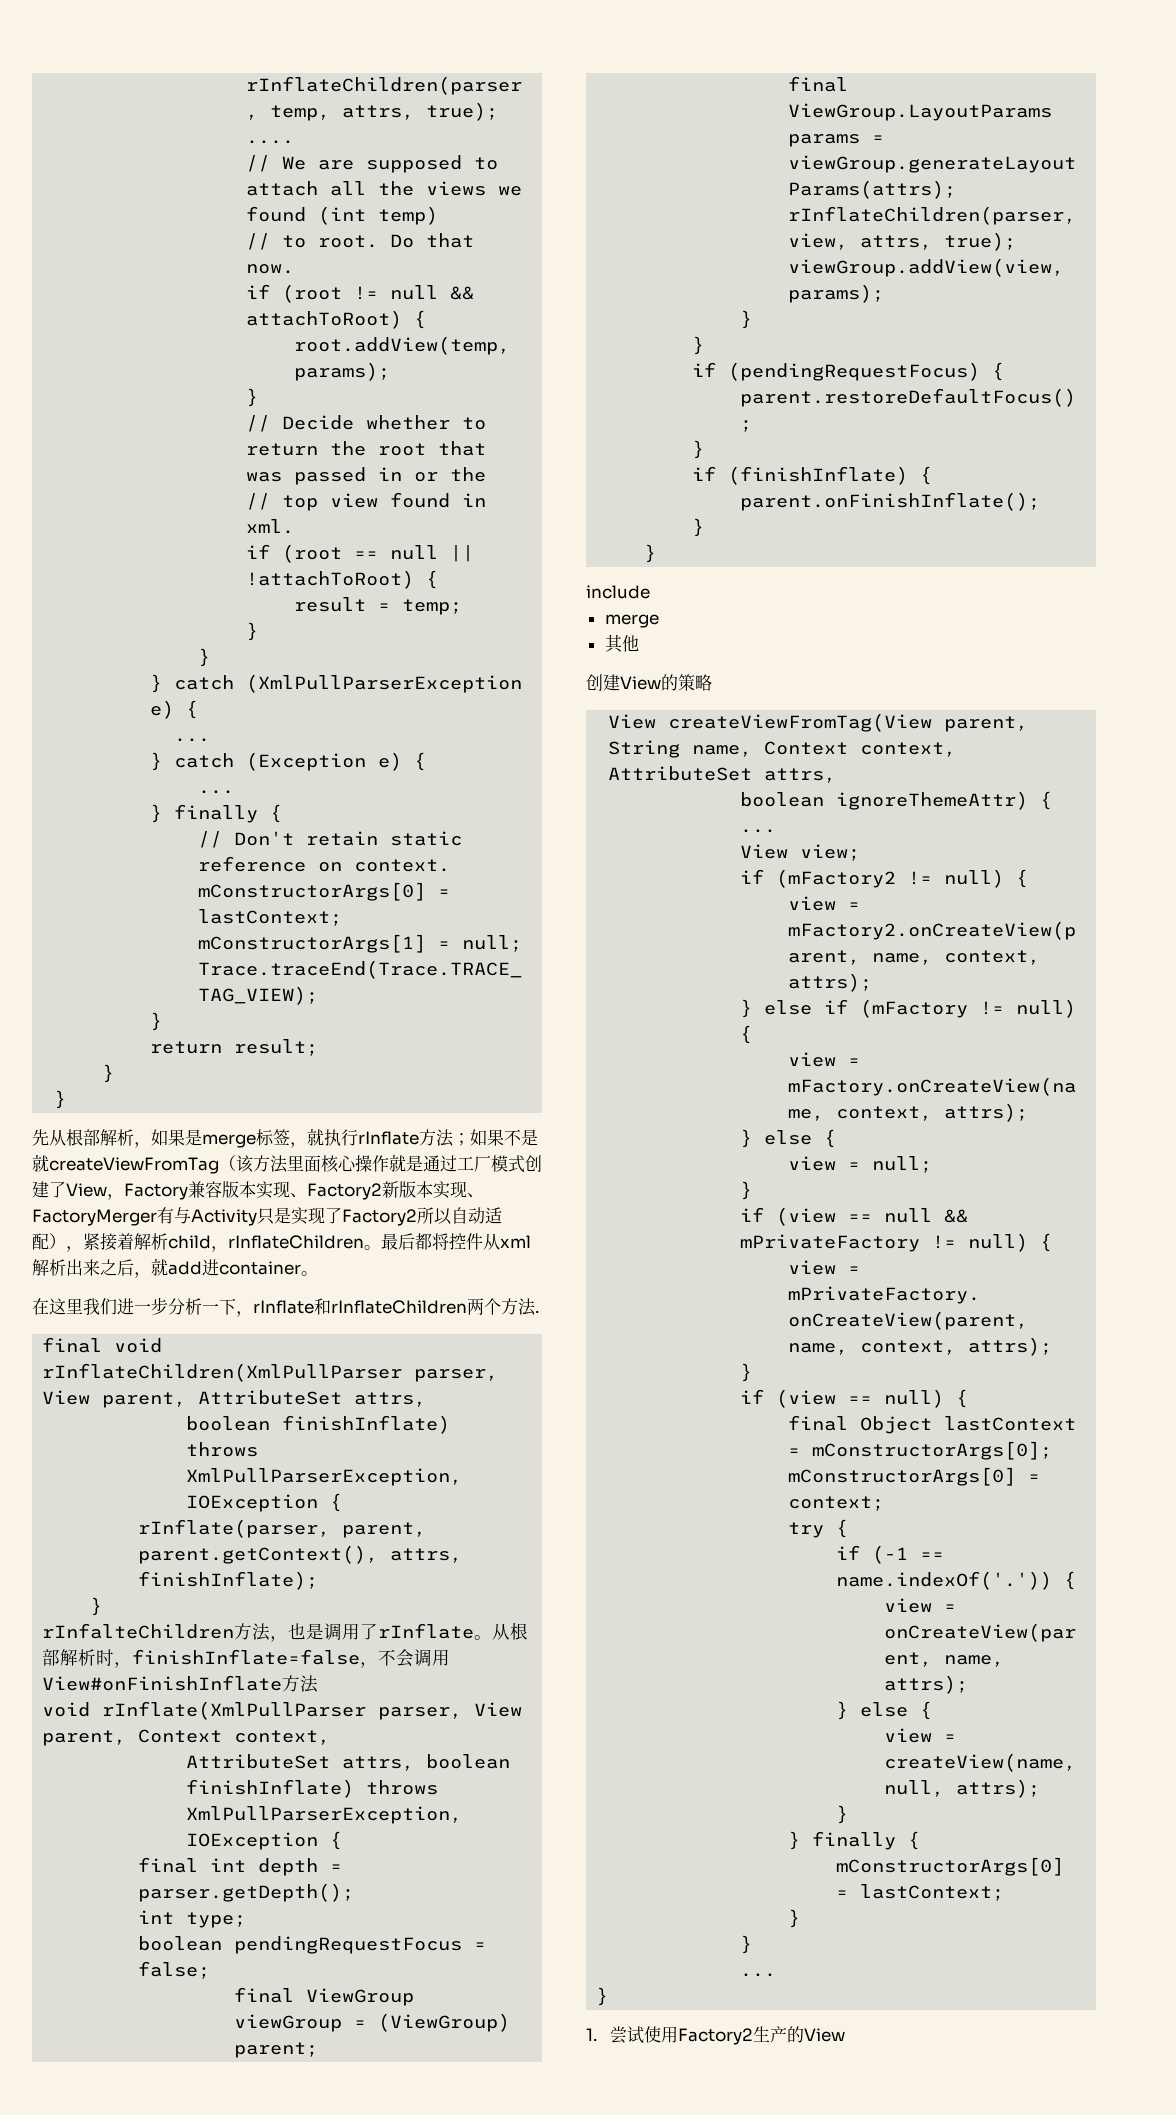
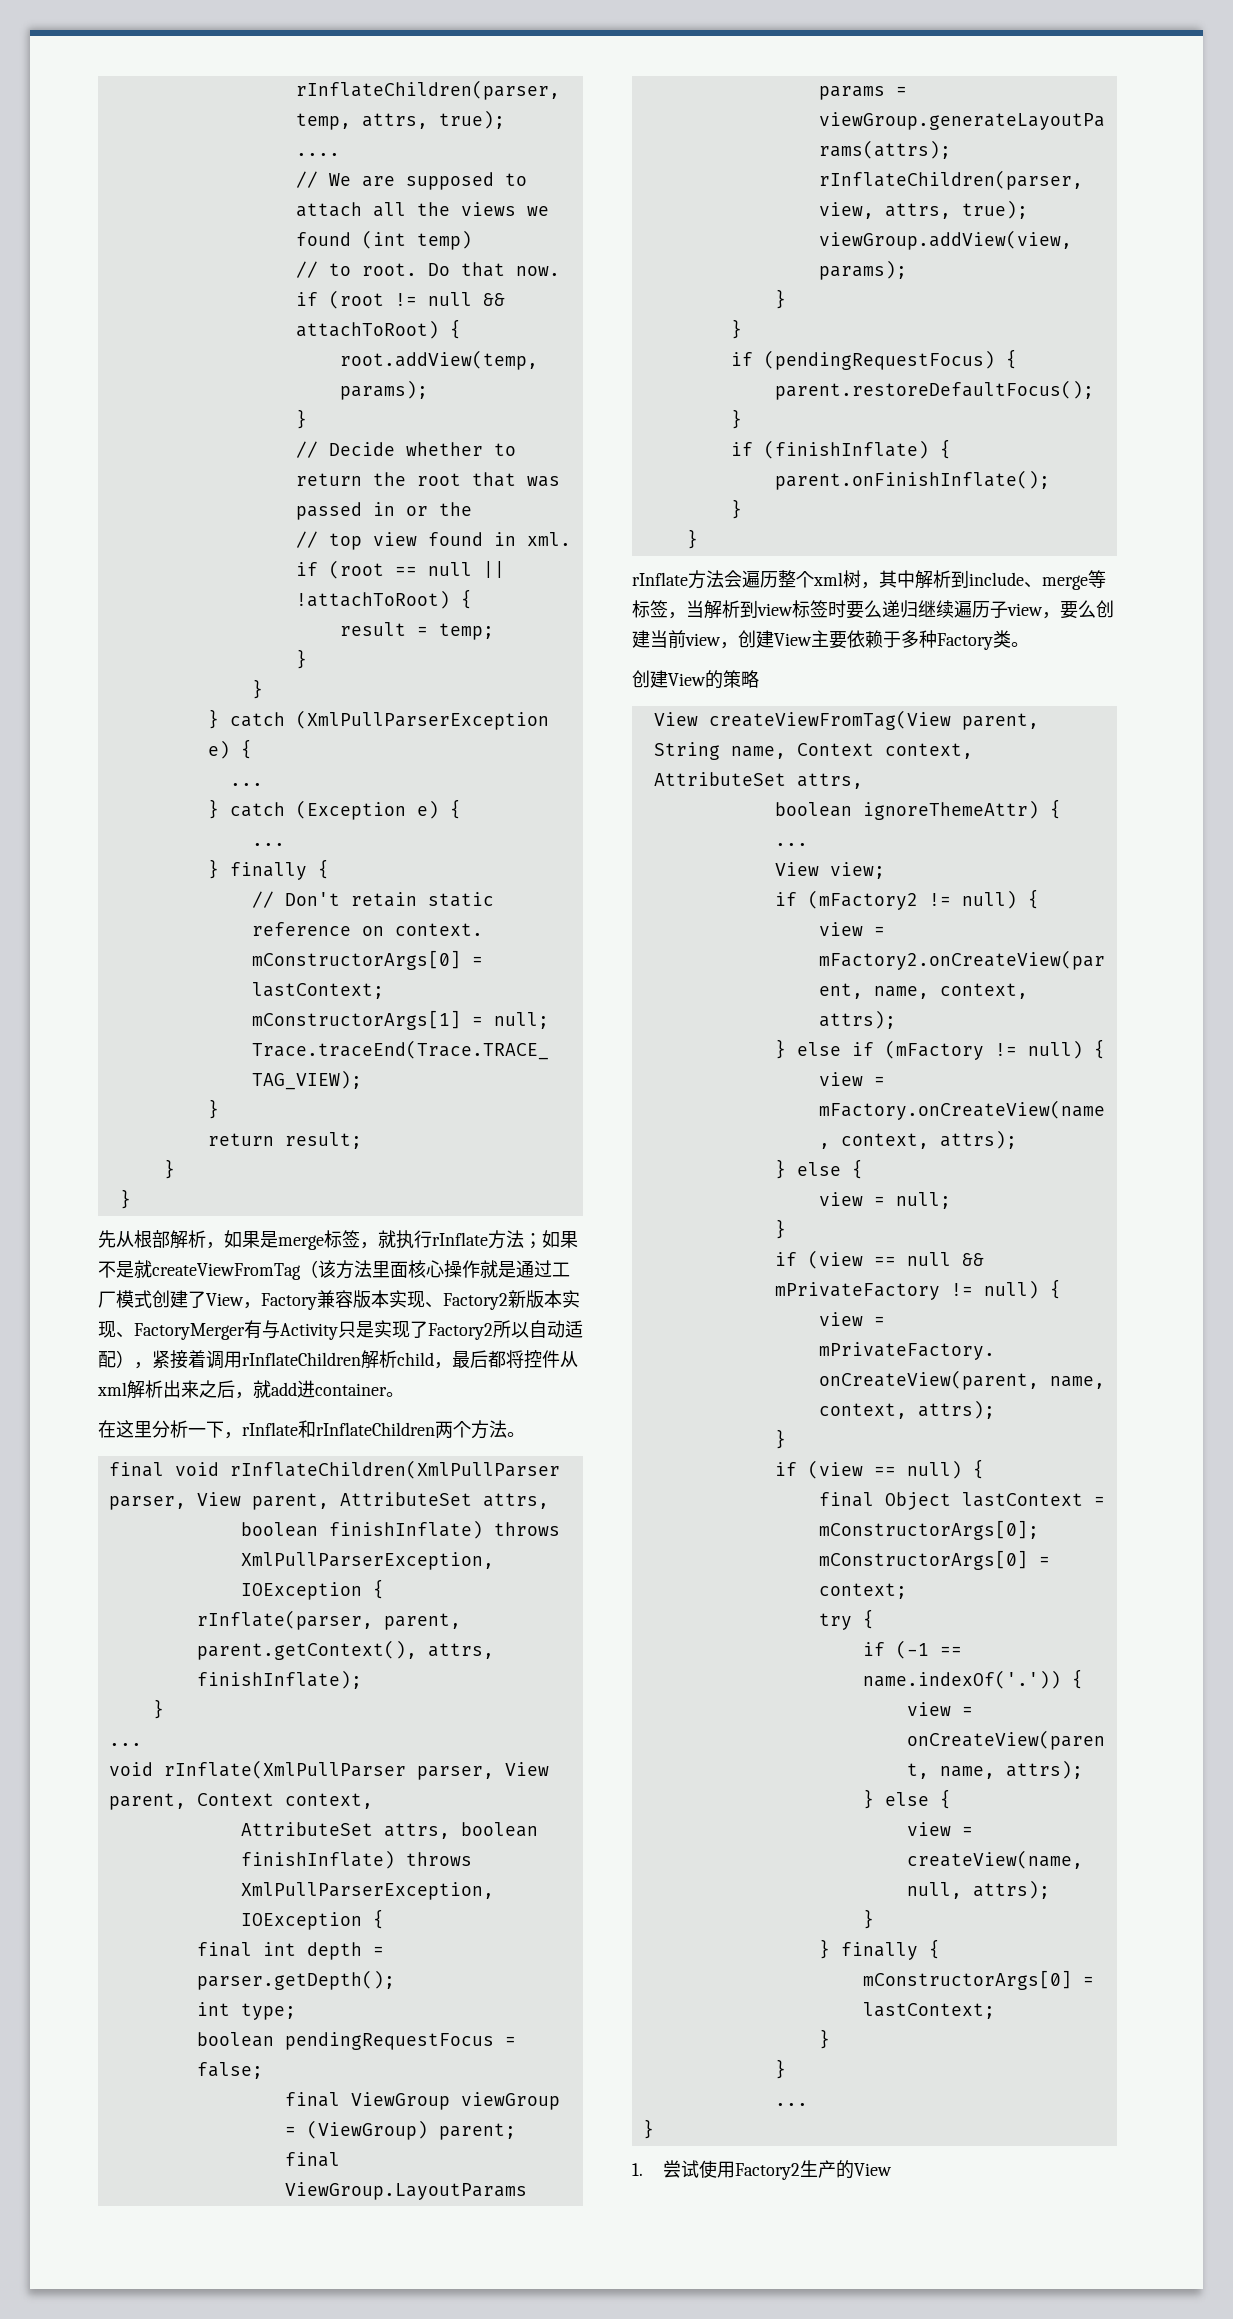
- 如果不是就createViewFromTag（该方法里面核心操作就是通过工厂模式创建了View，Factory兼容版本实现、Factory2新版本实现、FactoryMerger有与Activity只是实现了Factory2所以自动适配），紧接着解析child，rInflateChildren。最后都将控件从xml解析出来之后，就add进container。
+ 如果不是就createViewFromTag（该方法里面核心操作就是通过工厂模式创建了View，Factory兼容版本实现、Factory2新版本实现、FactoryMerger有与Activity只是实现了Factory2所以自动适配），紧接着调用rInflateChildren解析child，最后都将控件从xml解析出来之后，就add进container。
- 在这里我们进一步分析一下，rInflate和rInflateChildren两个方法.
+ 在这里分析一下，rInflate和rInflateChildren两个方法。
  rInflate(parser, parent, parent.getContext(), attrs, finishInflate);
  }
- rInfalteChildren方法，也是调用了rInflate。从根部解析时，finishInflate=false，不会调用View#onFinishInflate方法
+ ...
- include
- merge
- 其他
+ rInflate方法会遍历整个xml树，其中解析到include、merge等标签，当解析到view标签时要么递归继续遍历子view，要么创建当前view，创建View主要依赖于多种Factory类。

